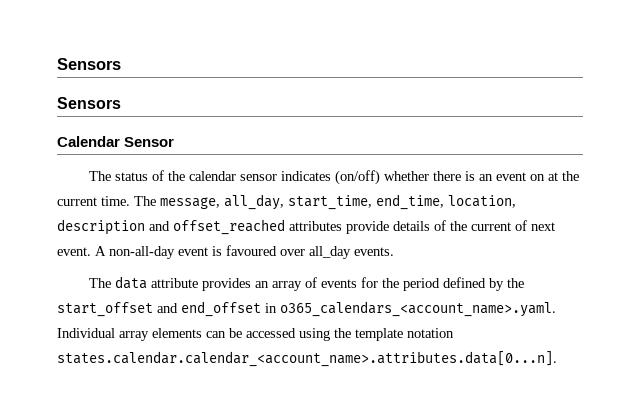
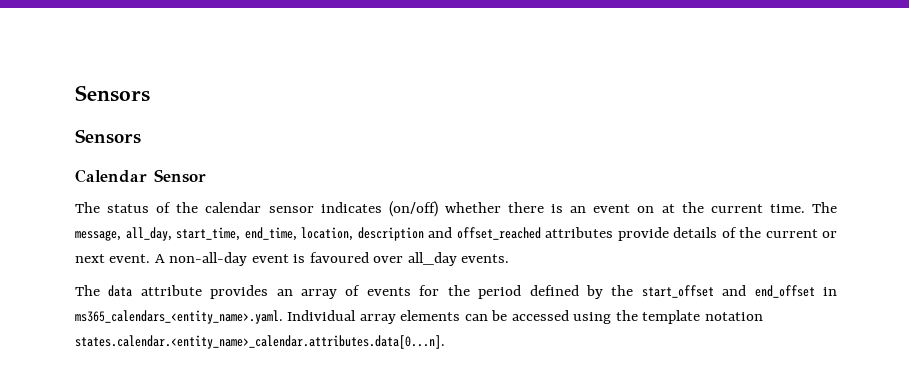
- The message, all_day, start_time, end_time, location, description and offset_reached attributes provide details of the current of next event.
+ The message, all_day, start_time, end_time, location, description and offset_reached attributes provide details of the current or next event.
- The data attribute provides an array of events for the period defined by the start_offset and end_offset in o365_calendars_<account_name>.yaml. Individual array elements can be accessed using the template notation states.calendar.calendar_<account_name>.attributes.data[0...n].
+ The data attribute provides an array of events for the period defined by the start_offset and end_offset in ms365_calendars_<entity_name>.yaml. Individual array elements can be accessed using the template notation states.calendar.<entity_name>_calendar.attributes.data[0...n].

